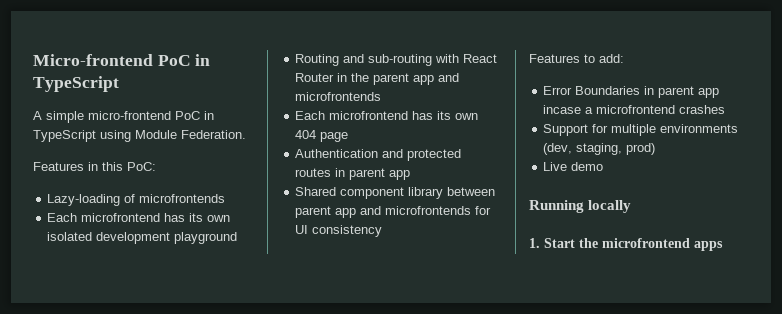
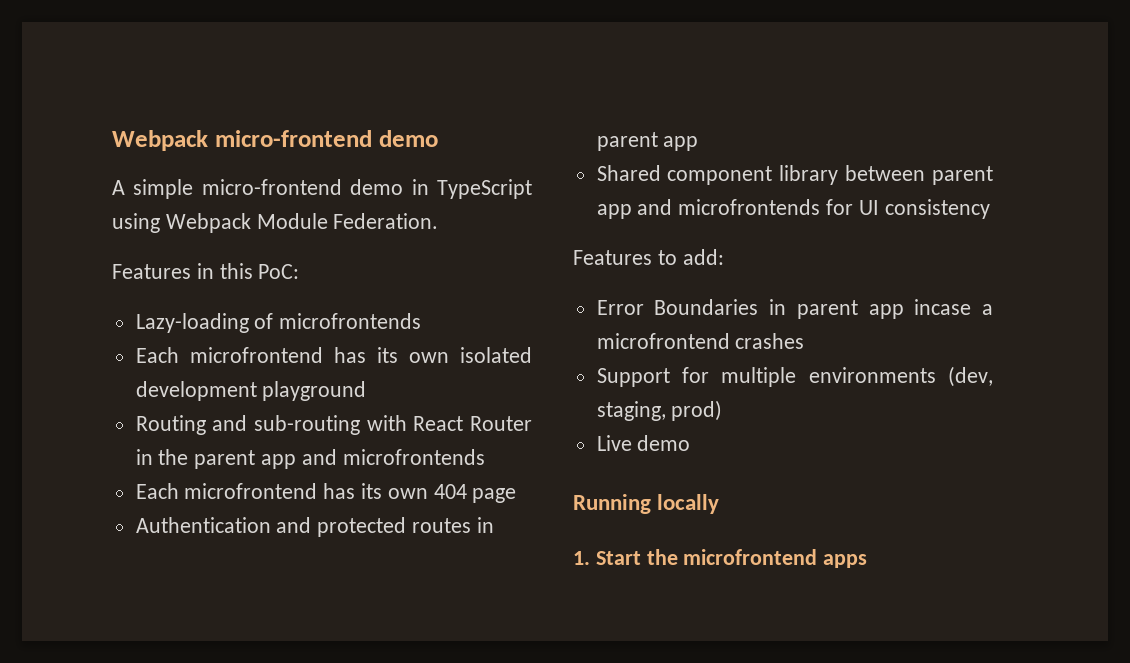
- Micro-frontend PoC in TypeScript
+ Webpack micro-frontend demo
- A simple micro-frontend PoC in TypeScript using Module Federation.
+ A simple micro-frontend demo in TypeScript using Webpack Module Federation.

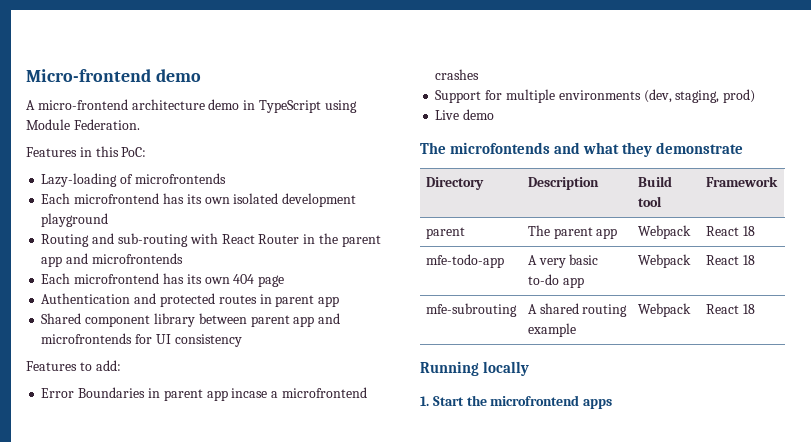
- Webpack micro-frontend demo
+ Micro-frontend demo
- A simple micro-frontend demo in TypeScript using Webpack Module Federation.
+ A micro-frontend architecture demo in TypeScript using Module Federation.
+ The microfontends and what they demonstrate
+ Directory | Description | Build tool | Framework
+ parent | The parent app | Webpack | React 18
+ mfe-todo-app | A very basic to-do app | Webpack | React 18
+ mfe-subrouting | A shared routing example | Webpack | React 18

